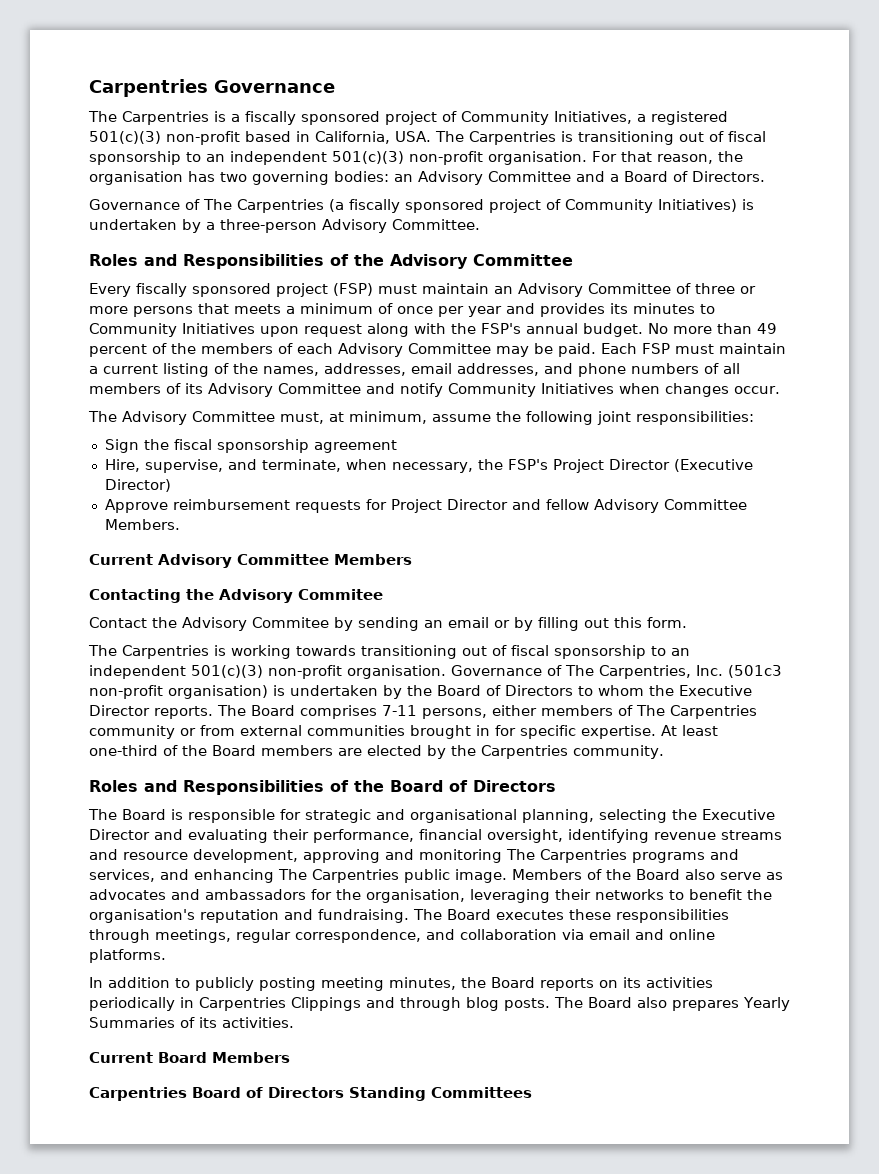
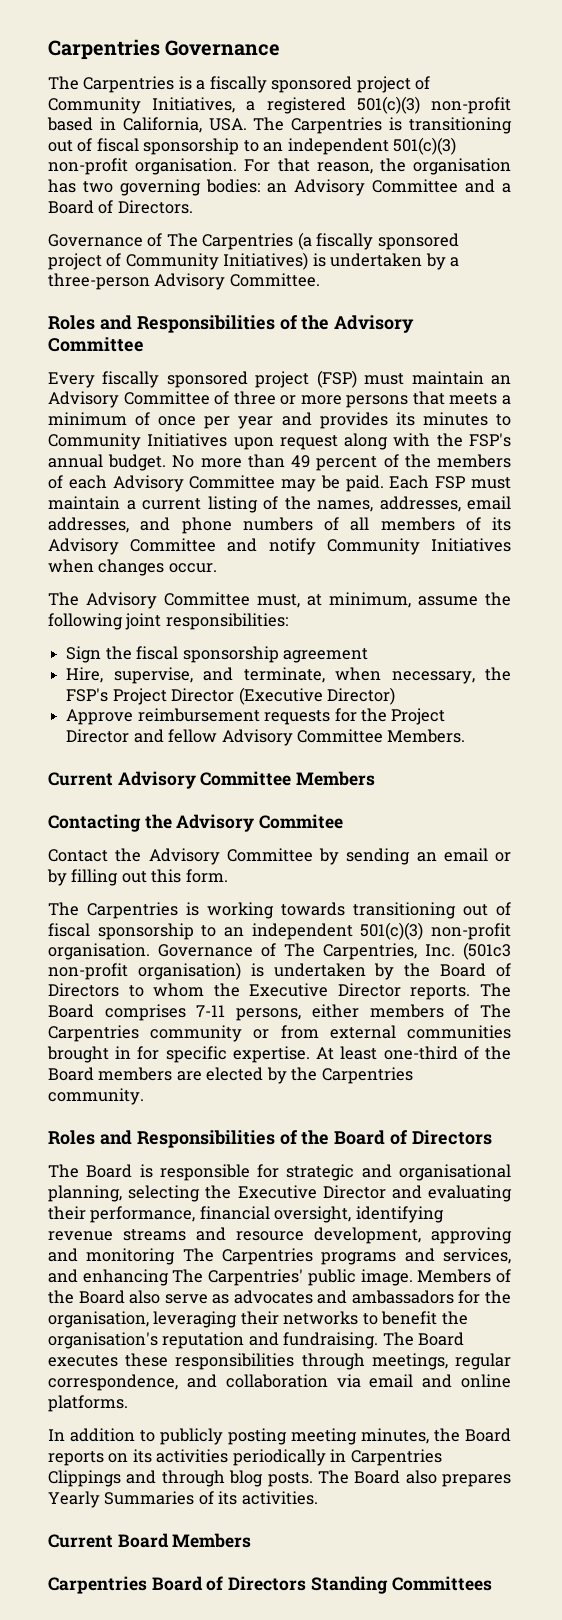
- Approve reimbursement requests for Project Director and fellow Advisory Committee Members.
+ Approve reimbursement requests for the Project Director and fellow Advisory Committee Members.
- Contact the Advisory Commitee by sending an email or by filling out this form.
+ Contact the Advisory Committee by sending an email or by filling out this form.
- The Board is responsible for strategic and organisational planning, selecting the Executive Director and evaluating their performance, financial oversight, identifying revenue streams and resource development, approving and monitoring The Carpentries programs and services, and enhancing The Carpentries public image.
+ The Board is responsible for strategic and organisational planning, selecting the Executive Director and evaluating their performance, financial oversight, identifying revenue streams and resource development, approving and monitoring The Carpentries programs and services, and enhancing The Carpentries' public image.

